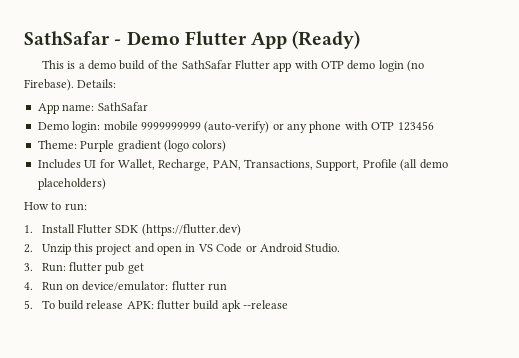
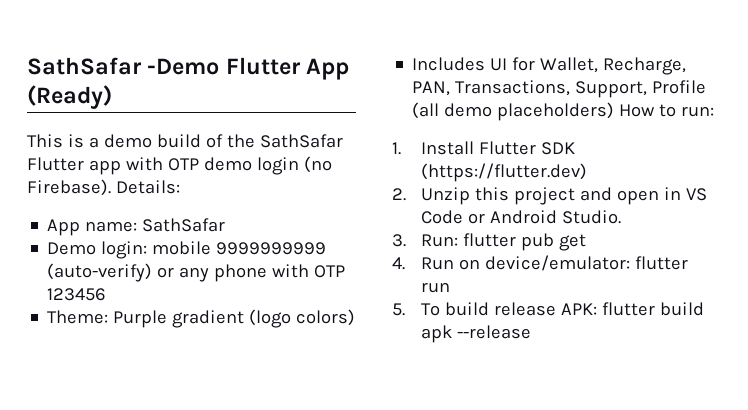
- SathSafar - Demo Flutter App (Ready)
+ SathSafar -Demo Flutter App (Ready)
- Includes UI for Wallet, Recharge, PAN, Transactions, Support, Profile (all demo placeholders)
- How to run:
+ Includes UI for Wallet, Recharge, PAN, Transactions, Support, Profile (all demo placeholders) How to run:

